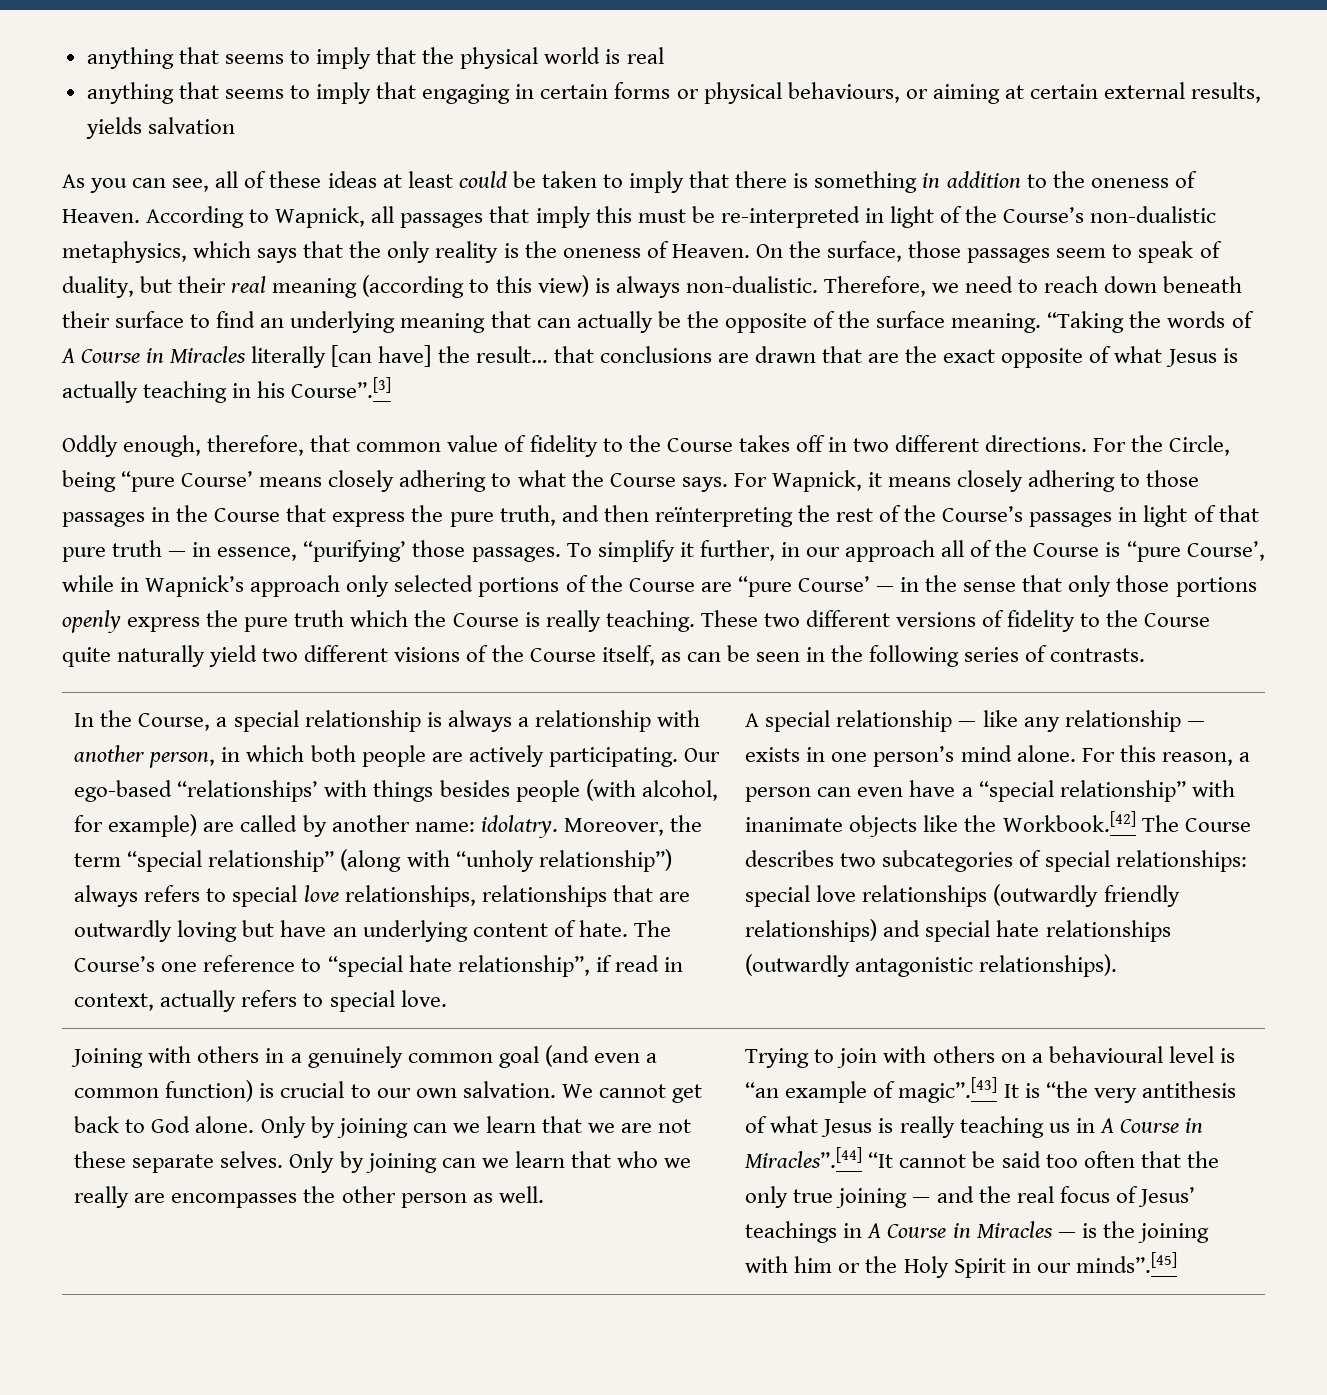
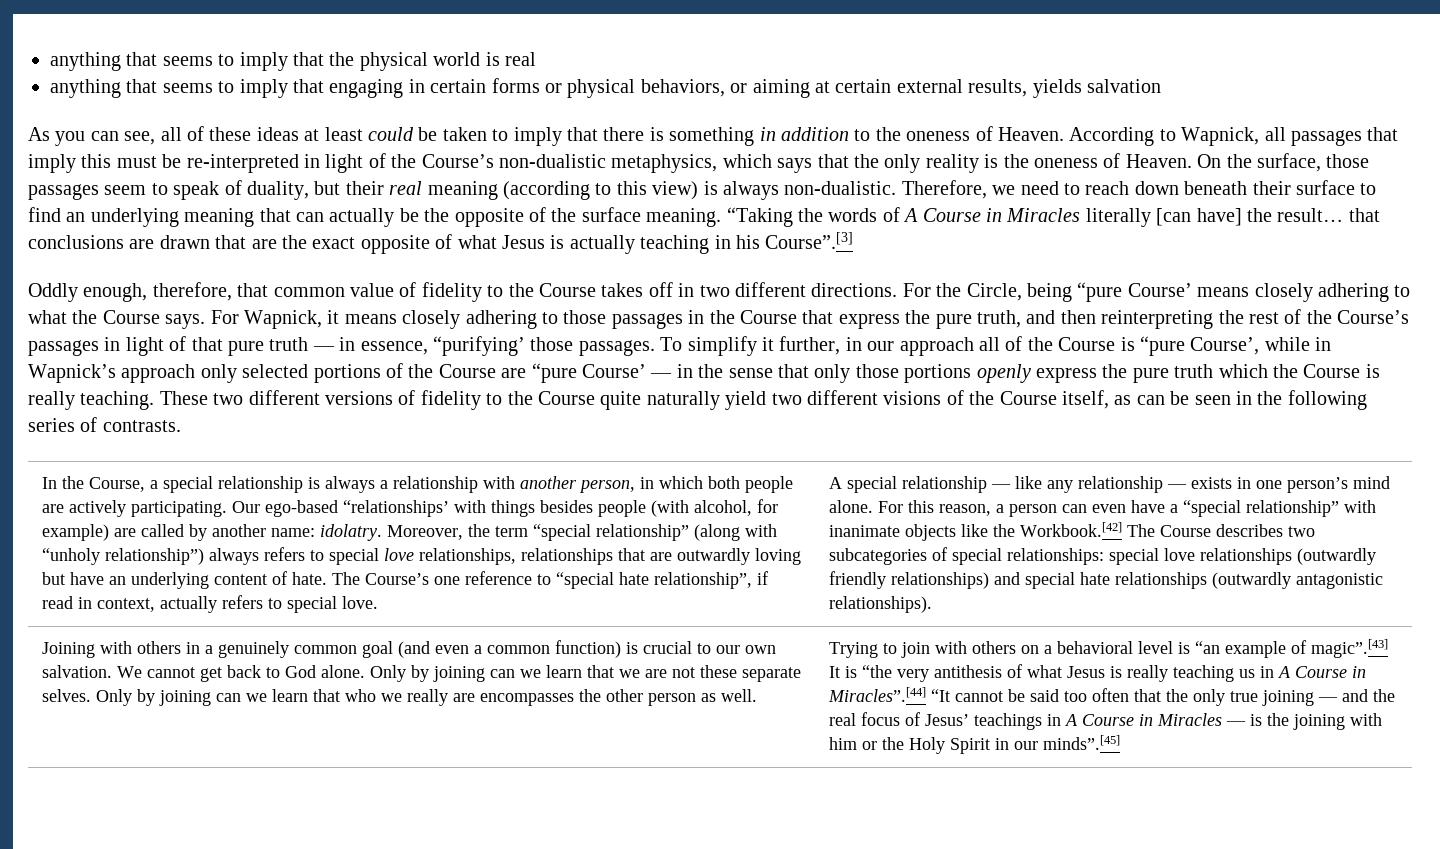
- anything that seems to imply that engaging in certain forms or physical behaviours, or aiming at certain external results, yields salvation
+ anything that seems to imply that engaging in certain forms or physical behaviors, or aiming at certain external results, yields salvation
- For Wapnick, it means closely adhering to those passages in the Course that express the pure truth, and then reïnterpreting the rest of the Course’s passages in light of that pure truth — in essence, “purifying’ those passages.
+ For Wapnick, it means closely adhering to those passages in the Course that express the pure truth, and then reinterpreting the rest of the Course’s passages in light of that pure truth — in essence, “purifying’ those passages.
- Trying to join with others on a behavioural level is “an example of magic”.[43] It is “the very antithesis of what Jesus is really teaching us in A Course in Miracles”.[44] “It cannot be said too often that the only true joining — and the real focus of Jesus’ teachings in A Course in Miracles — is the joining with him or the Holy Spirit in our minds”.[45]
+ Trying to join with others on a behavioral level is “an example of magic”.[43] It is “the very antithesis of what Jesus is really teaching us in A Course in Miracles”.[44] “It cannot be said too often that the only true joining — and the real focus of Jesus’ teachings in A Course in Miracles — is the joining with him or the Holy Spirit in our minds”.[45]

